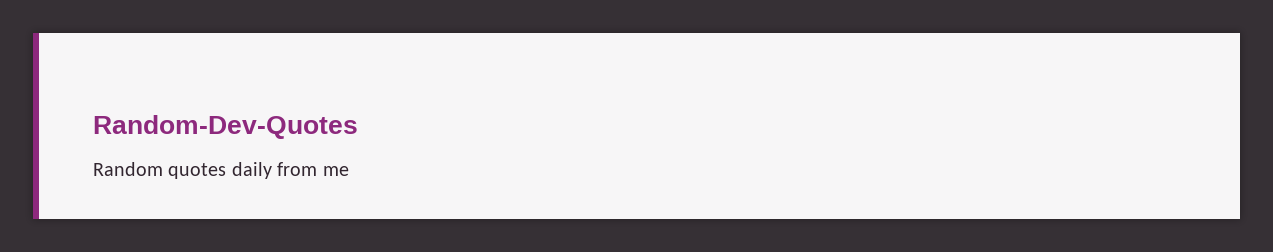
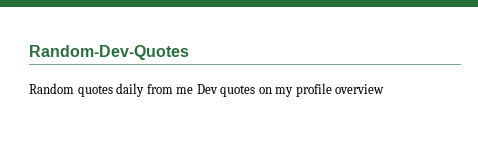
- Random quotes daily from me
+ Random quotes daily from me Dev quotes on my profile overview

